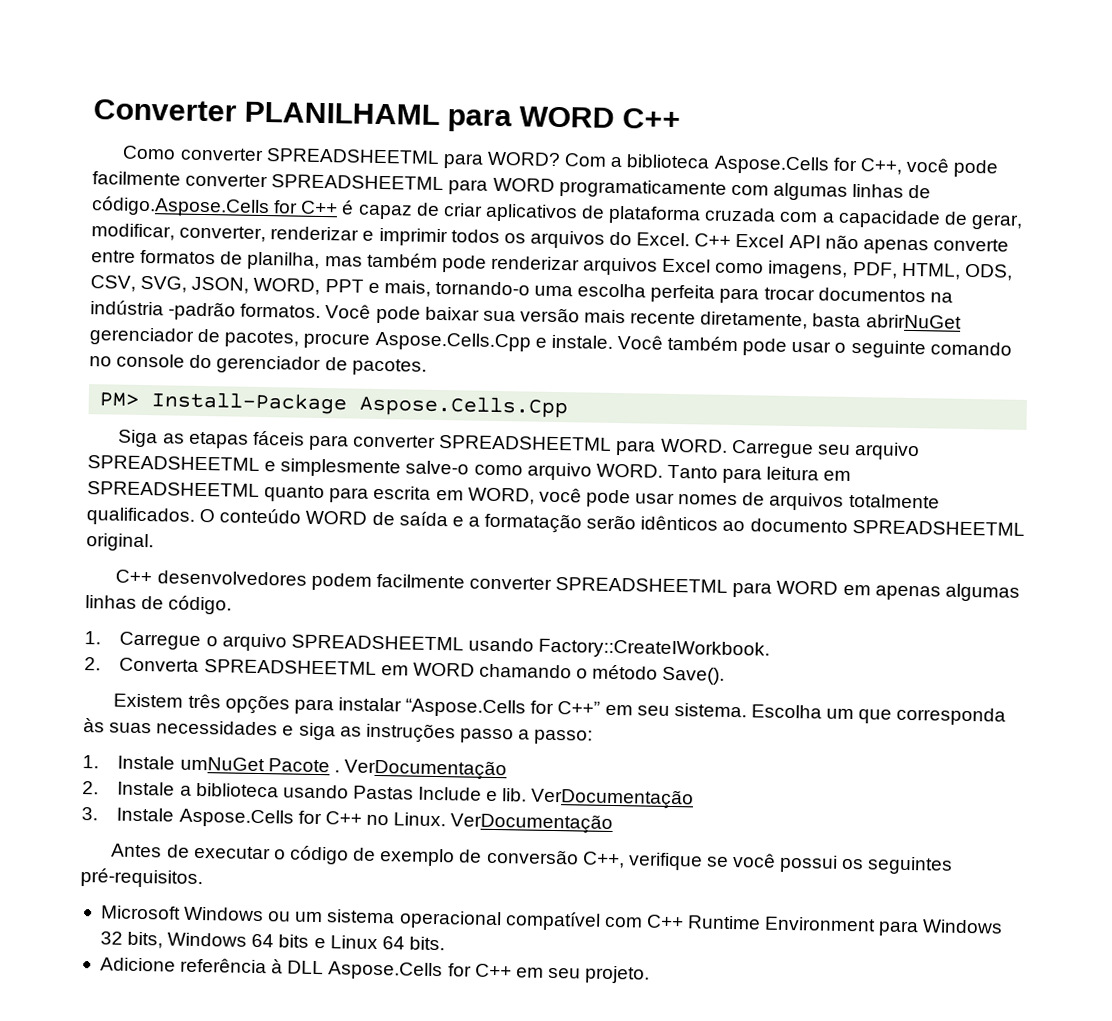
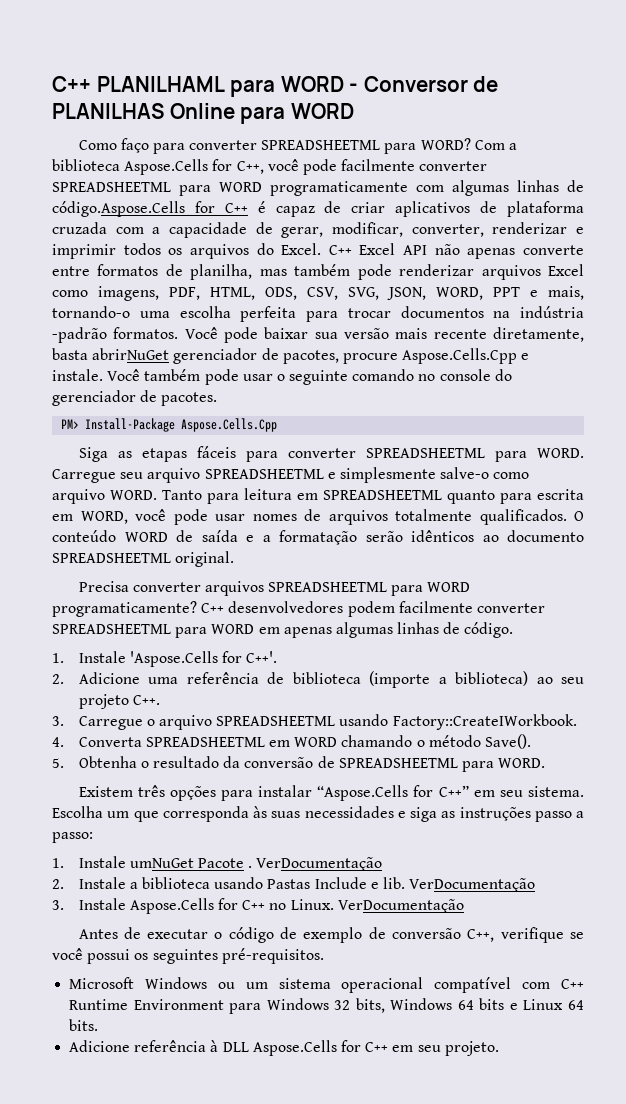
- Converter PLANILHAML para WORD C++
+ C++ PLANILHAML para WORD - Conversor de PLANILHAS Online para WORD
- Como converter SPREADSHEETML para WORD?
+ Como faço para converter SPREADSHEETML para WORD?
+ Precisa converter arquivos SPREADSHEETML para WORD programaticamente?
- 1. Carregue o arquivo SPREADSHEETML usando Factory::CreateIWorkbook.
+ 1. Instale 'Aspose.Cells for C++'.
+ 2. Adicione uma referência de biblioteca (importe a biblioteca) ao seu projeto C++.
+ 3. Carregue o arquivo SPREADSHEETML usando Factory::CreateIWorkbook.
- 2. Converta SPREADSHEETML em WORD chamando o método Save().
+ 4. Converta SPREADSHEETML em WORD chamando o método Save().
+ 5. Obtenha o resultado da conversão de SPREADSHEETML para WORD.

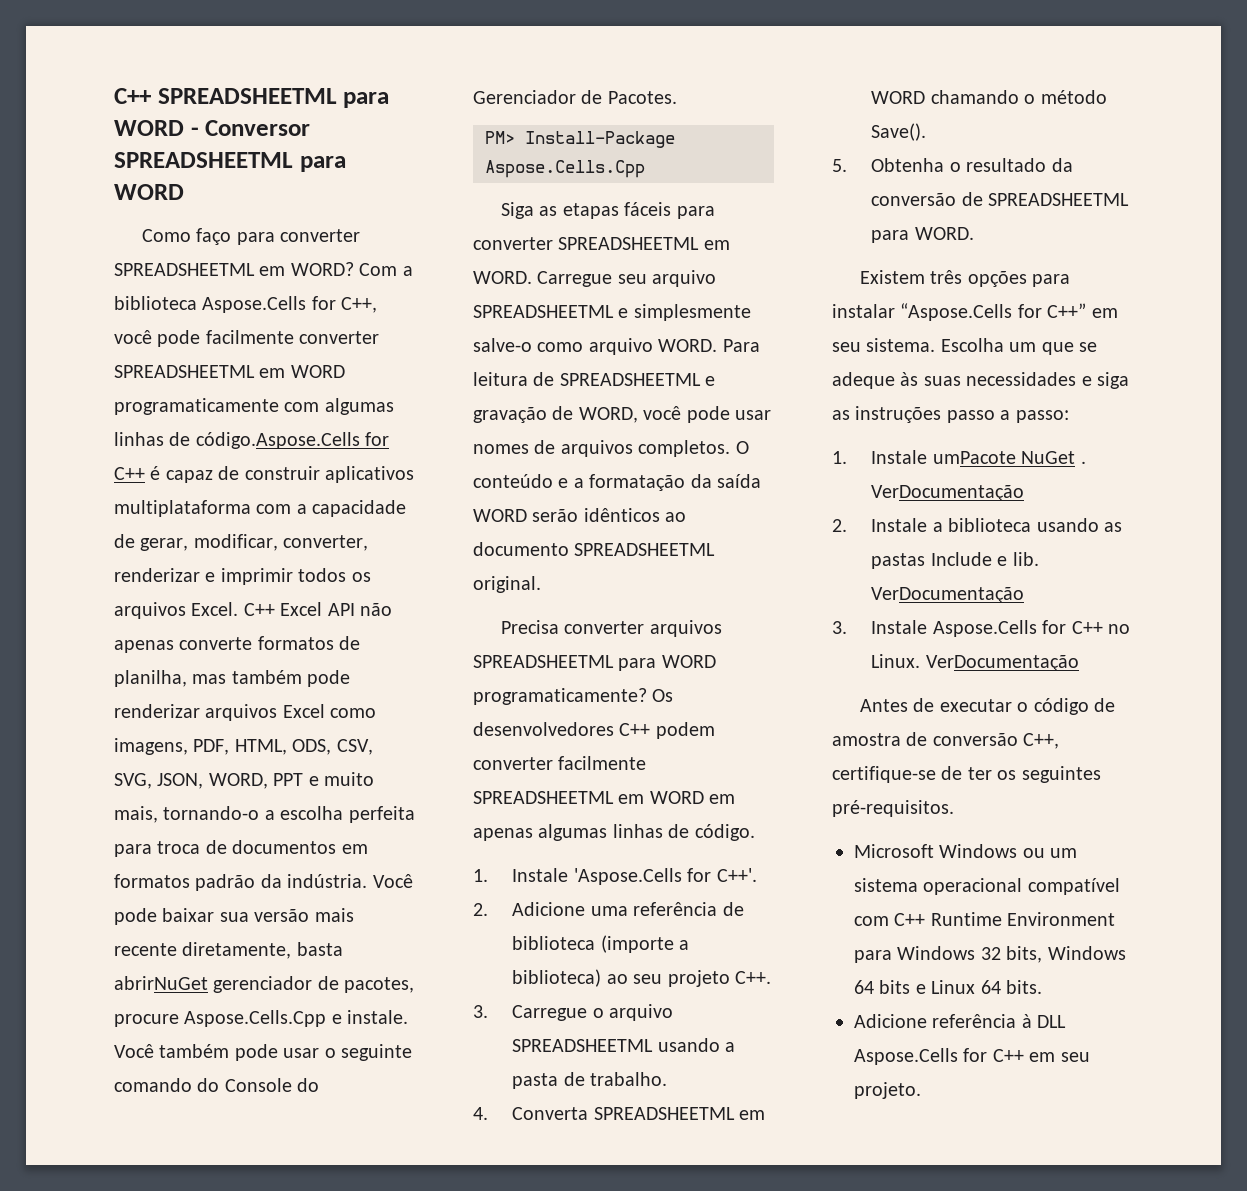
- C++ PLANILHAML para WORD - Conversor de PLANILHAS Online para WORD
+ C++ SPREADSHEETML para WORD - Conversor SPREADSHEETML para WORD
- Como faço para converter SPREADSHEETML para WORD?
+ Como faço para converter SPREADSHEETML em WORD?
- Com a biblioteca Aspose.Cells for C++, você pode facilmente converter SPREADSHEETML para WORD programaticamente com algumas linhas de código.Aspose.Cells for C++ é capaz de criar aplicativos de plataforma cruzada com a capacidade de gerar, modificar, converter, renderizar e imprimir todos os arquivos do Excel.
+ Com a biblioteca Aspose.Cells for C++, você pode facilmente converter SPREADSHEETML em WORD programaticamente com algumas linhas de código.Aspose.Cells for C++ é capaz de construir aplicativos multiplataforma com a capacidade de gerar, modificar, converter, renderizar e imprimir todos os arquivos Excel.
- C++ Excel API não apenas converte entre formatos de planilha, mas também pode renderizar arquivos Excel como imagens, PDF, HTML, ODS, CSV, SVG, JSON, WORD, PPT e mais, tornando-o uma escolha perfeita para trocar documentos na indústria -padrão formatos.
+ C++ Excel API não apenas converte formatos de planilha, mas também pode renderizar arquivos Excel como imagens, PDF, HTML, ODS, CSV, SVG, JSON, WORD, PPT e muito mais, tornando-o a escolha perfeita para troca de documentos em formatos padrão da indústria.
- Você também pode usar o seguinte comando no console do gerenciador de pacotes.
+ Você também pode usar o seguinte comando do Console do Gerenciador de Pacotes.
- Siga as etapas fáceis para converter SPREADSHEETML para WORD.
+ Siga as etapas fáceis para converter SPREADSHEETML em WORD.
- Tanto para leitura em SPREADSHEETML quanto para escrita em WORD, você pode usar nomes de arquivos totalmente qualificados. O conteúdo WORD de saída e a formatação serão idênticos ao documento SPREADSHEETML original.
+ Para leitura de SPREADSHEETML e gravação de WORD, você pode usar nomes de arquivos completos. O conteúdo e a formatação da saída WORD serão idênticos ao documento SPREADSHEETML original.
- C++ desenvolvedores podem facilmente converter SPREADSHEETML para WORD em apenas algumas linhas de código.
+ Os desenvolvedores C++ podem converter facilmente SPREADSHEETML em WORD em apenas algumas linhas de código.
- 3. Carregue o arquivo SPREADSHEETML usando Factory::CreateIWorkbook.
+ 3. Carregue o arquivo SPREADSHEETML usando a pasta de trabalho.
- Escolha um que corresponda às suas necessidades e siga as instruções passo a passo:
+ Escolha um que se adeque às suas necessidades e siga as instruções passo a passo:
- 1. Instale umNuGet Pacote .
+ 1. Instale umPacote NuGet .
- 2. Instale a biblioteca usando Pastas Include e lib.
+ 2. Instale a biblioteca usando as pastas Include e lib.
- Antes de executar o código de exemplo de conversão C++, verifique se você possui os seguintes pré-requisitos.
+ Antes de executar o código de amostra de conversão C++, certifique-se de ter os seguintes pré-requisitos.

